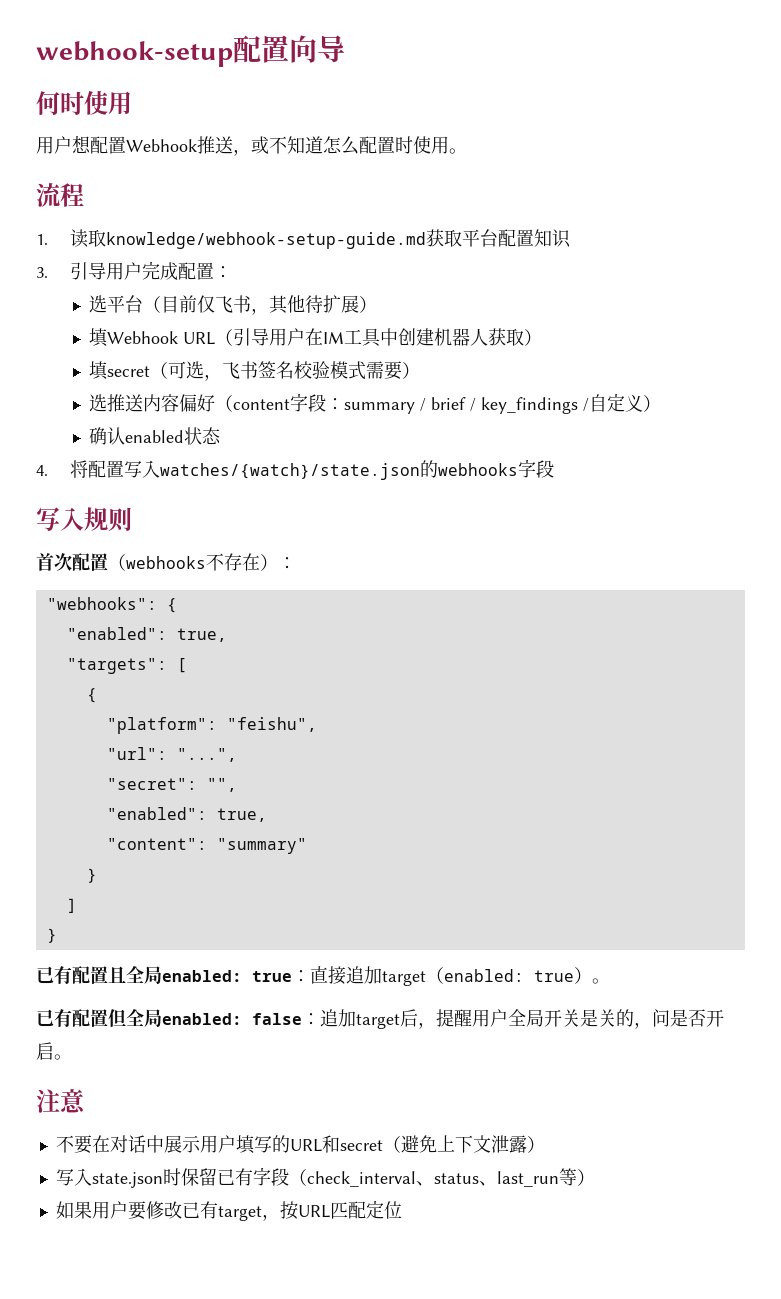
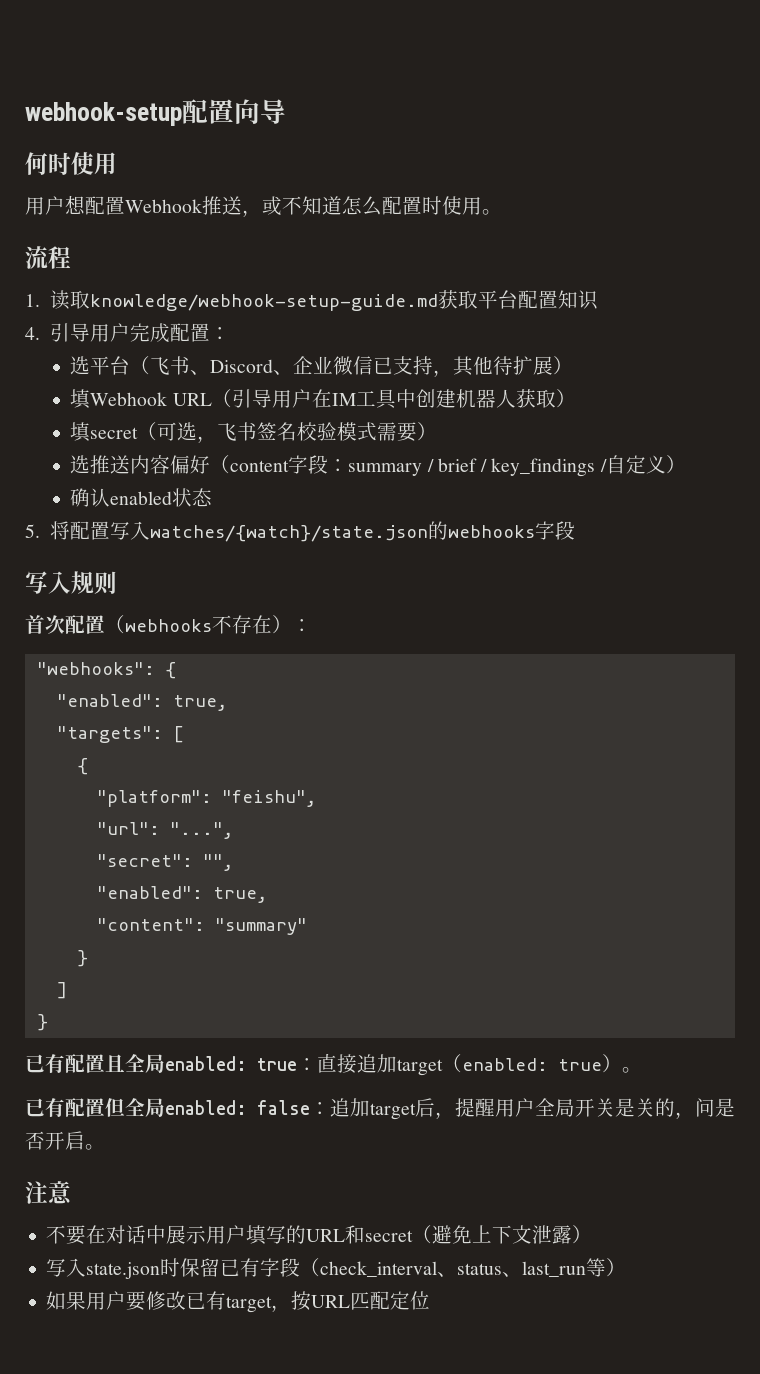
- 3.引导用户完成配置：
+ 4.引导用户完成配置：
- 选平台（目前仅飞书，其他待扩展）
+ 选平台（飞书、Discord、企业微信已支持，其他待扩展）
- 4.将配置写入watches/{watch}/state.json的webhooks字段
+ 5.将配置写入watches/{watch}/state.json的webhooks字段

